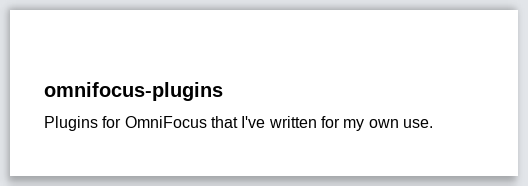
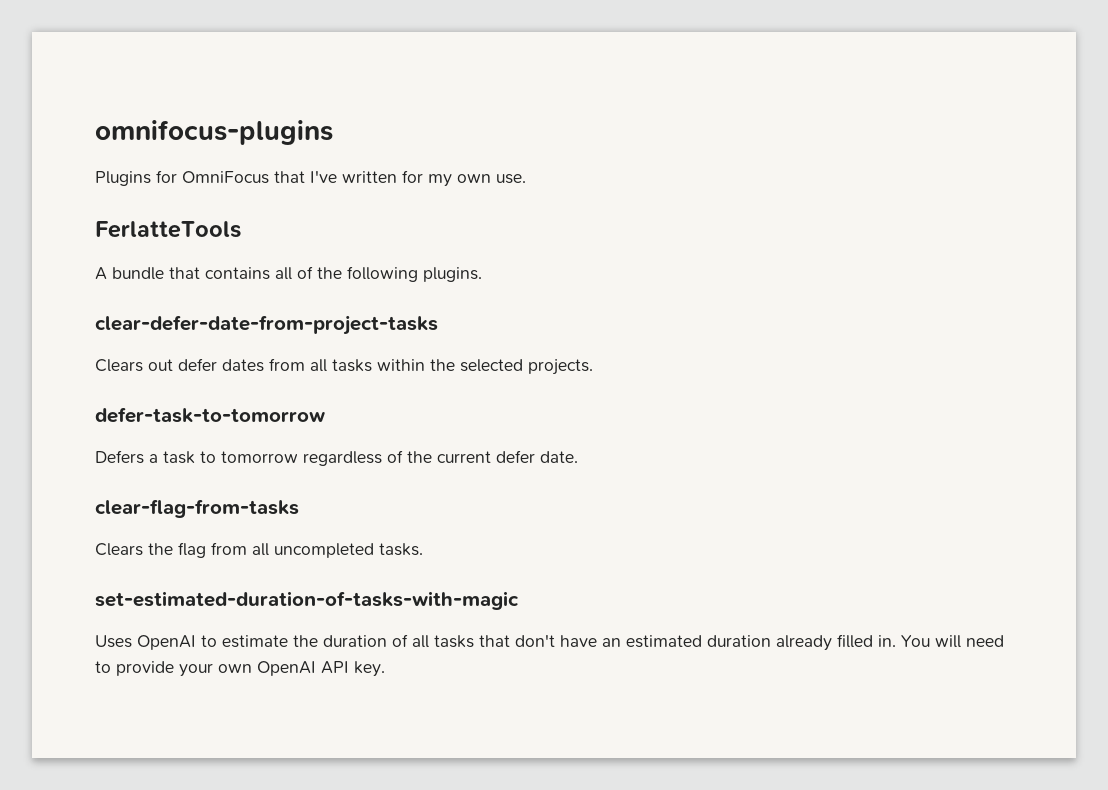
+ FerlatteTools
+ A bundle that contains all of the following plugins.
+ clear-defer-date-from-project-tasks
+ Clears out defer dates from all tasks within the selected projects.
+ defer-task-to-tomorrow
+ Defers a task to tomorrow regardless of the current defer date.
+ clear-flag-from-tasks
+ Clears the flag from all uncompleted tasks.
+ set-estimated-duration-of-tasks-with-magic
+ Uses OpenAI to estimate the duration of all tasks that don't have an estimated duration already filled in. You will need to provide your own OpenAI API key.

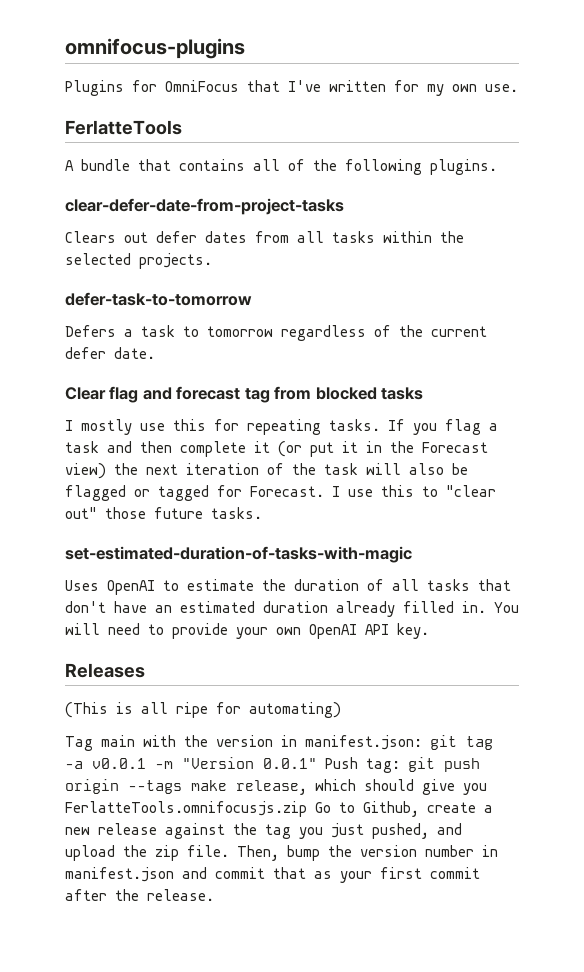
- clear-flag-from-tasks
- Clears the flag from all uncompleted tasks.
+ Clear flag and forecast tag from blocked tasks
+ I mostly use this for repeating tasks. If you flag a task and then complete it (or put it in the Forecast view) the next iteration of the task will also be flagged or tagged for Forecast. I use this to "clear out" those future tasks.
+ Releases
+ (This is all ripe for automating)
+ Tag main with the version in manifest.json: git tag -a v0.0.1 -m "Version 0.0.1" Push tag: git push origin --tags make release, which should give you FerlatteTools.omnifocusjs.zip Go to Github, create a new release against the tag you just pushed, and upload the zip file. Then, bump the version number in manifest.json and commit that as your first commit after the release.

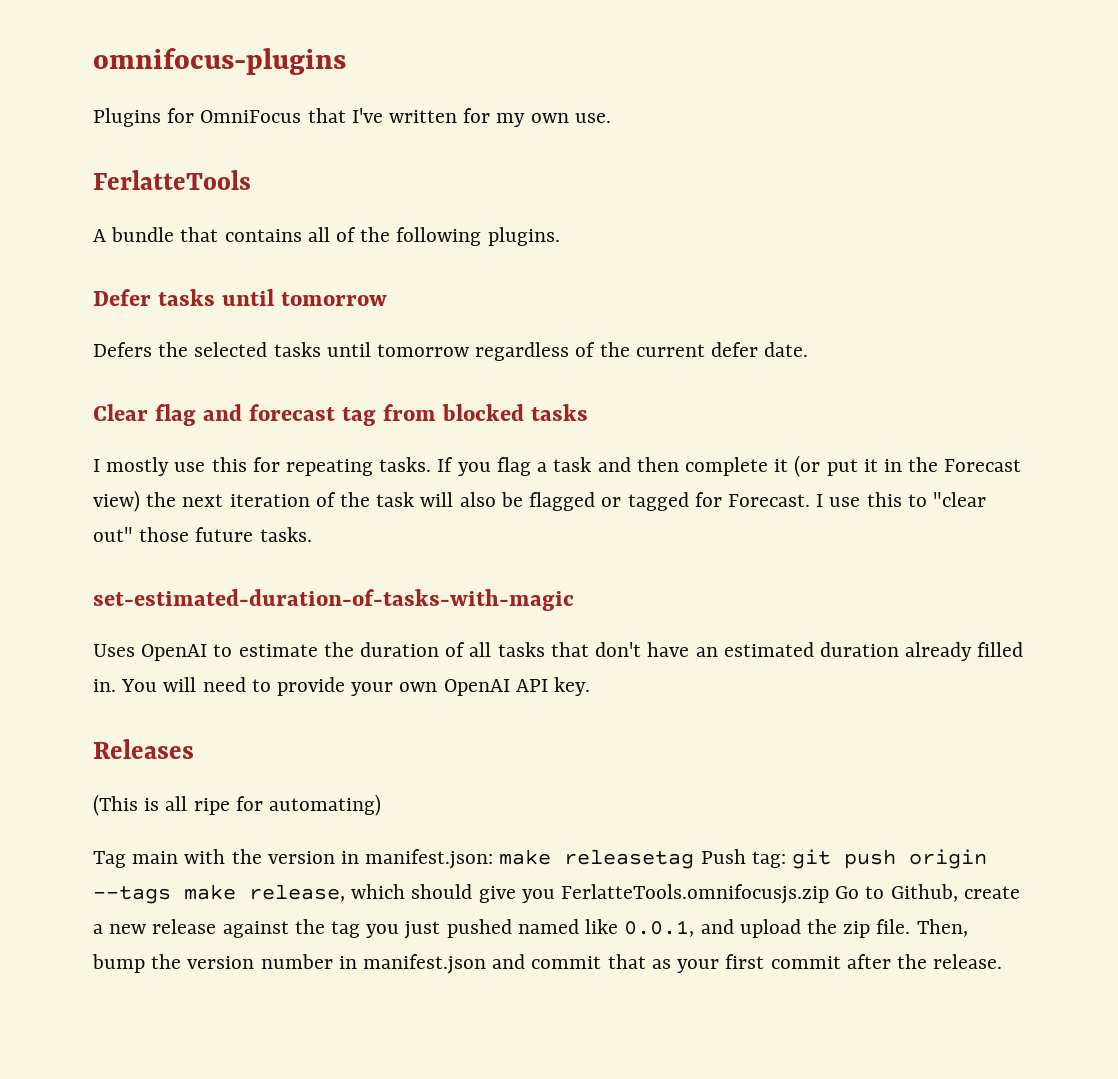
- clear-defer-date-from-project-tasks
- Clears out defer dates from all tasks within the selected projects.
- defer-task-to-tomorrow
- Defers a task to tomorrow regardless of the current defer date.
+ Defer tasks until tomorrow
+ Defers the selected tasks until tomorrow regardless of the current defer date.
- Tag main with the version in manifest.json: git tag -a v0.0.1 -m "Version 0.0.1" Push tag: git push origin --tags make release, which should give you FerlatteTools.omnifocusjs.zip Go to Github, create a new release against the tag you just pushed, and upload the zip file.
+ Tag main with the version in manifest.json: make releasetag Push tag: git push origin --tags make release, which should give you FerlatteTools.omnifocusjs.zip Go to Github, create a new release against the tag you just pushed named like 0.0.1, and upload the zip file.

